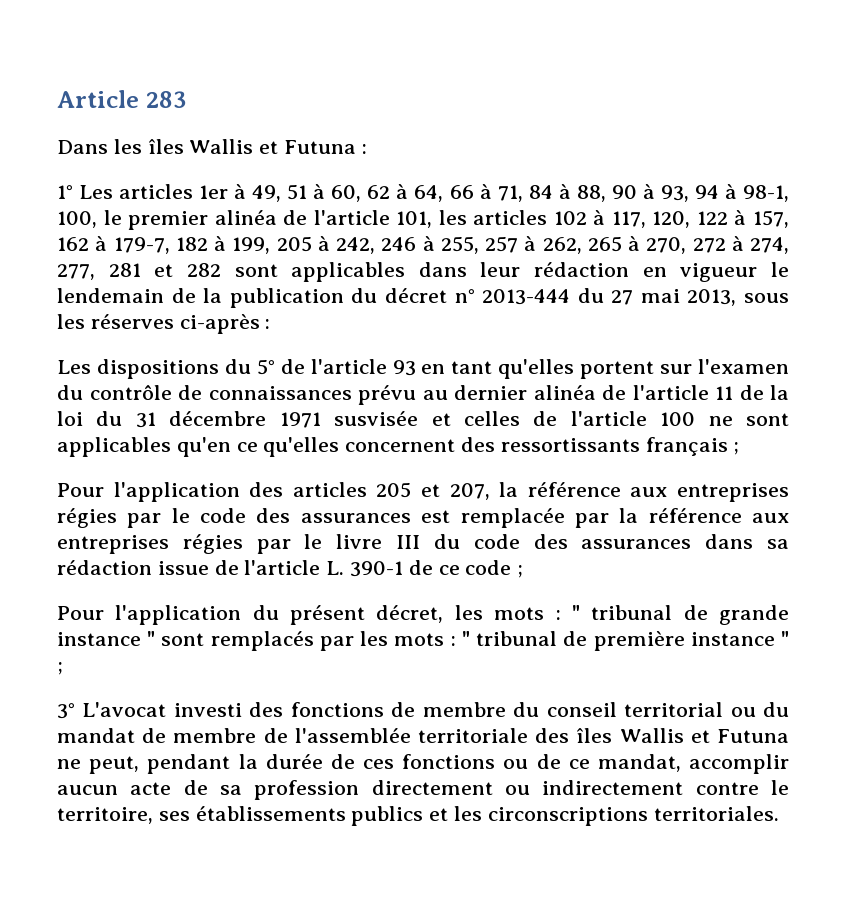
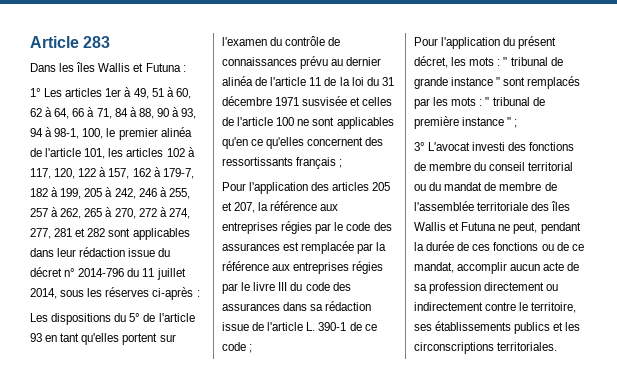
- 1° Les articles 1er à 49, 51 à 60, 62 à 64, 66 à 71, 84 à 88, 90 à 93, 94 à 98-1, 100, le premier alinéa de l'article 101, les articles 102 à 117, 120, 122 à 157, 162 à 179-7, 182 à 199, 205 à 242, 246 à 255, 257 à 262, 265 à 270, 272 à 274, 277, 281 et 282 sont applicables dans leur rédaction en vigueur le lendemain de la publication du décret n° 2013-444 du 27 mai 2013, sous les réserves ci-après :
+ 1° Les articles 1er à 49, 51 à 60, 62 à 64, 66 à 71, 84 à 88, 90 à 93, 94 à 98-1, 100, le premier alinéa de l'article 101, les articles 102 à 117, 120, 122 à 157, 162 à 179-7, 182 à 199, 205 à 242, 246 à 255, 257 à 262, 265 à 270, 272 à 274, 277, 281 et 282 sont applicables dans leur rédaction issue du décret n° 2014-796 du 11 juillet 2014, sous les réserves ci-après :

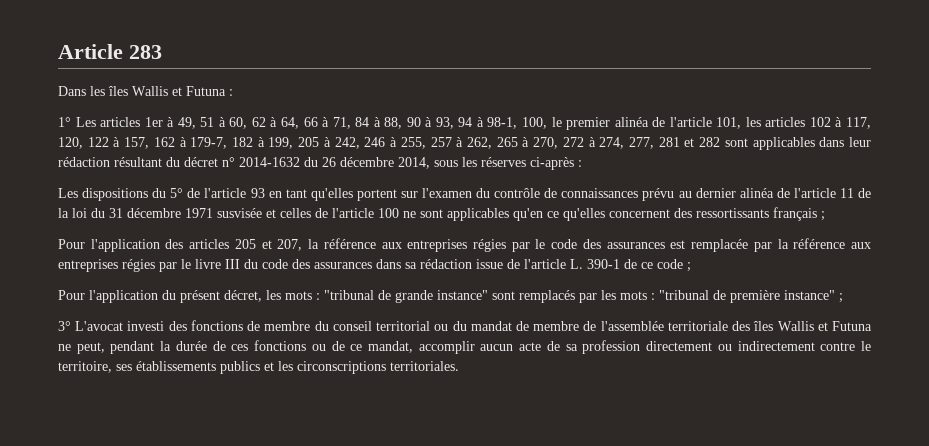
- 1° Les articles 1er à 49, 51 à 60, 62 à 64, 66 à 71, 84 à 88, 90 à 93, 94 à 98-1, 100, le premier alinéa de l'article 101, les articles 102 à 117, 120, 122 à 157, 162 à 179-7, 182 à 199, 205 à 242, 246 à 255, 257 à 262, 265 à 270, 272 à 274, 277, 281 et 282 sont applicables dans leur rédaction issue du décret n° 2014-796 du 11 juillet 2014, sous les réserves ci-après :
+ 1° Les articles 1er à 49, 51 à 60, 62 à 64, 66 à 71, 84 à 88, 90 à 93, 94 à 98-1, 100, le premier alinéa de l'article 101, les articles 102 à 117, 120, 122 à 157, 162 à 179-7, 182 à 199, 205 à 242, 246 à 255, 257 à 262, 265 à 270, 272 à 274, 277, 281 et 282 sont applicables dans leur rédaction résultant du décret n° 2014-1632 du 26 décembre 2014, sous les réserves ci-après :
- Pour l'application du présent décret, les mots : " tribunal de grande instance " sont remplacés par les mots : " tribunal de première instance " ;
+ Pour l'application du présent décret, les mots : "tribunal de grande instance" sont remplacés par les mots : "tribunal de première instance" ;

